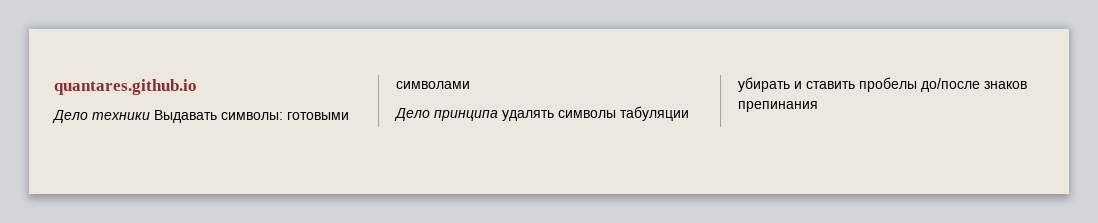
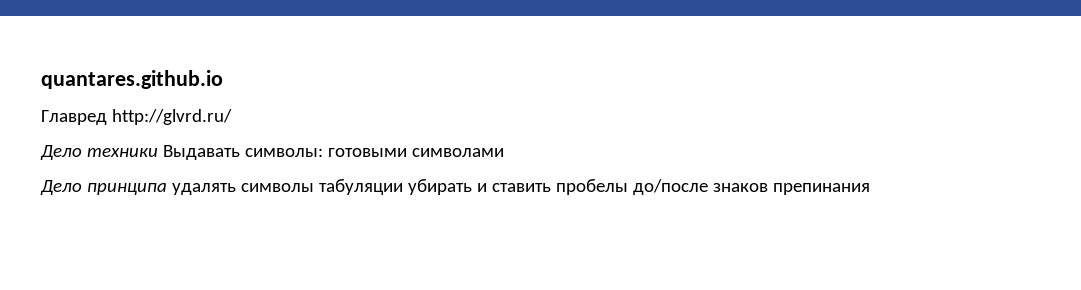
+ Главред http://glvrd.ru/

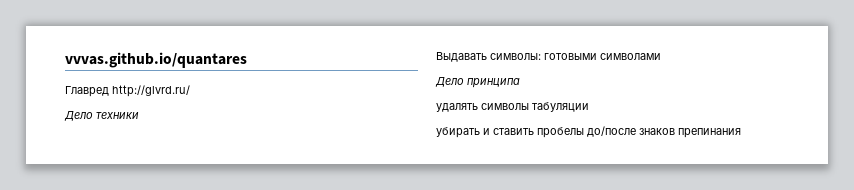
- quantares.github.io
+ vvvas.github.io/quantares
- Дело техники Выдавать символы: готовыми символами
+ Дело техники
+ Выдавать символы: готовыми символами
- Дело принципа удалять символы табуляции убирать и ставить пробелы до/после знаков препинания
+ Дело принципа
+ удалять символы табуляции
+ убирать и ставить пробелы до/после знаков препинания

